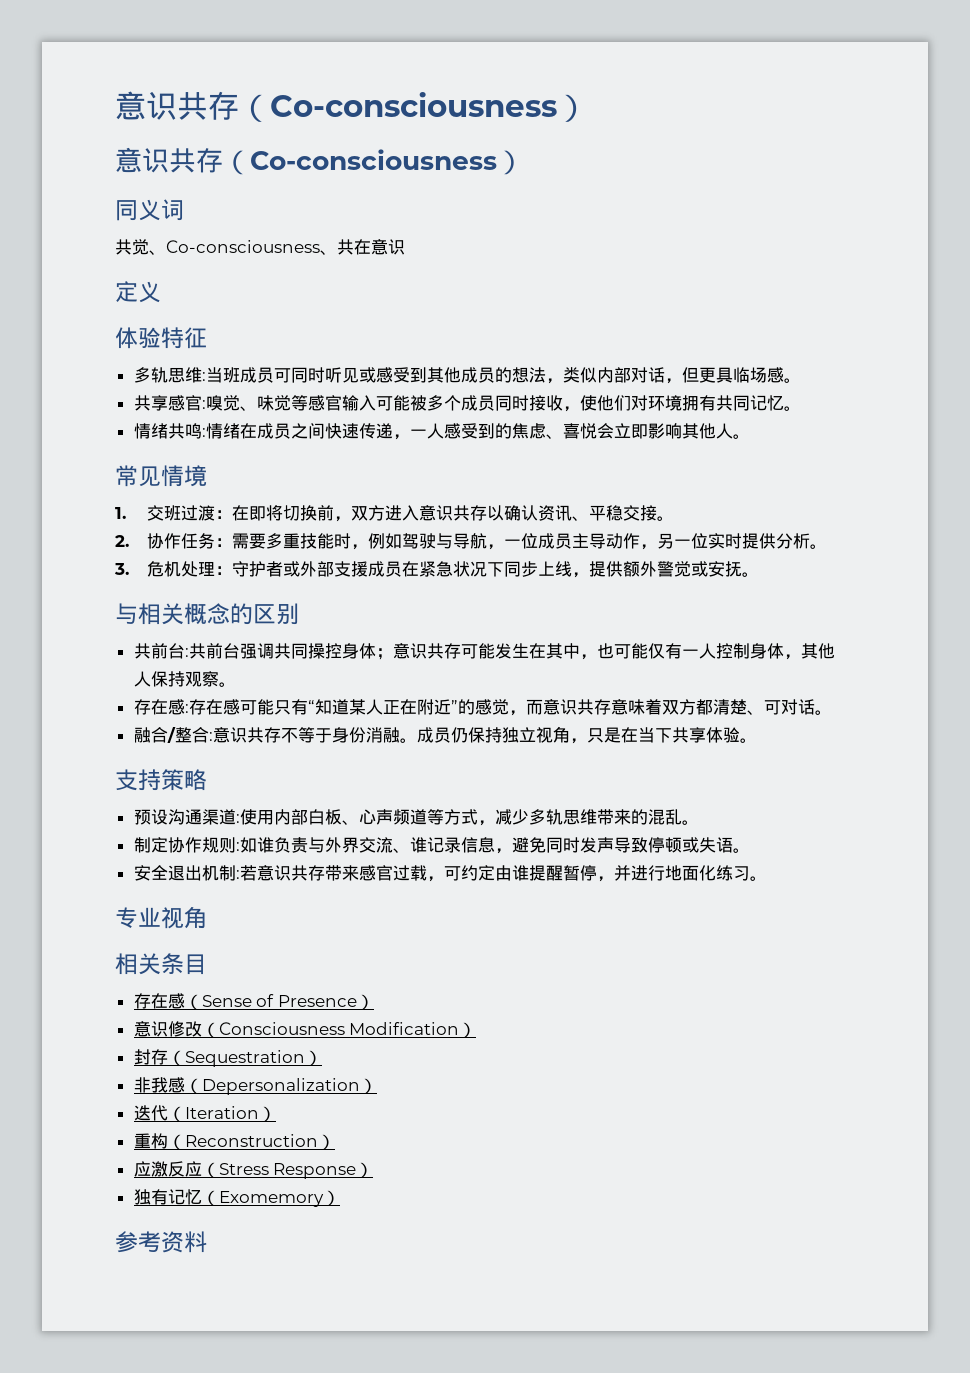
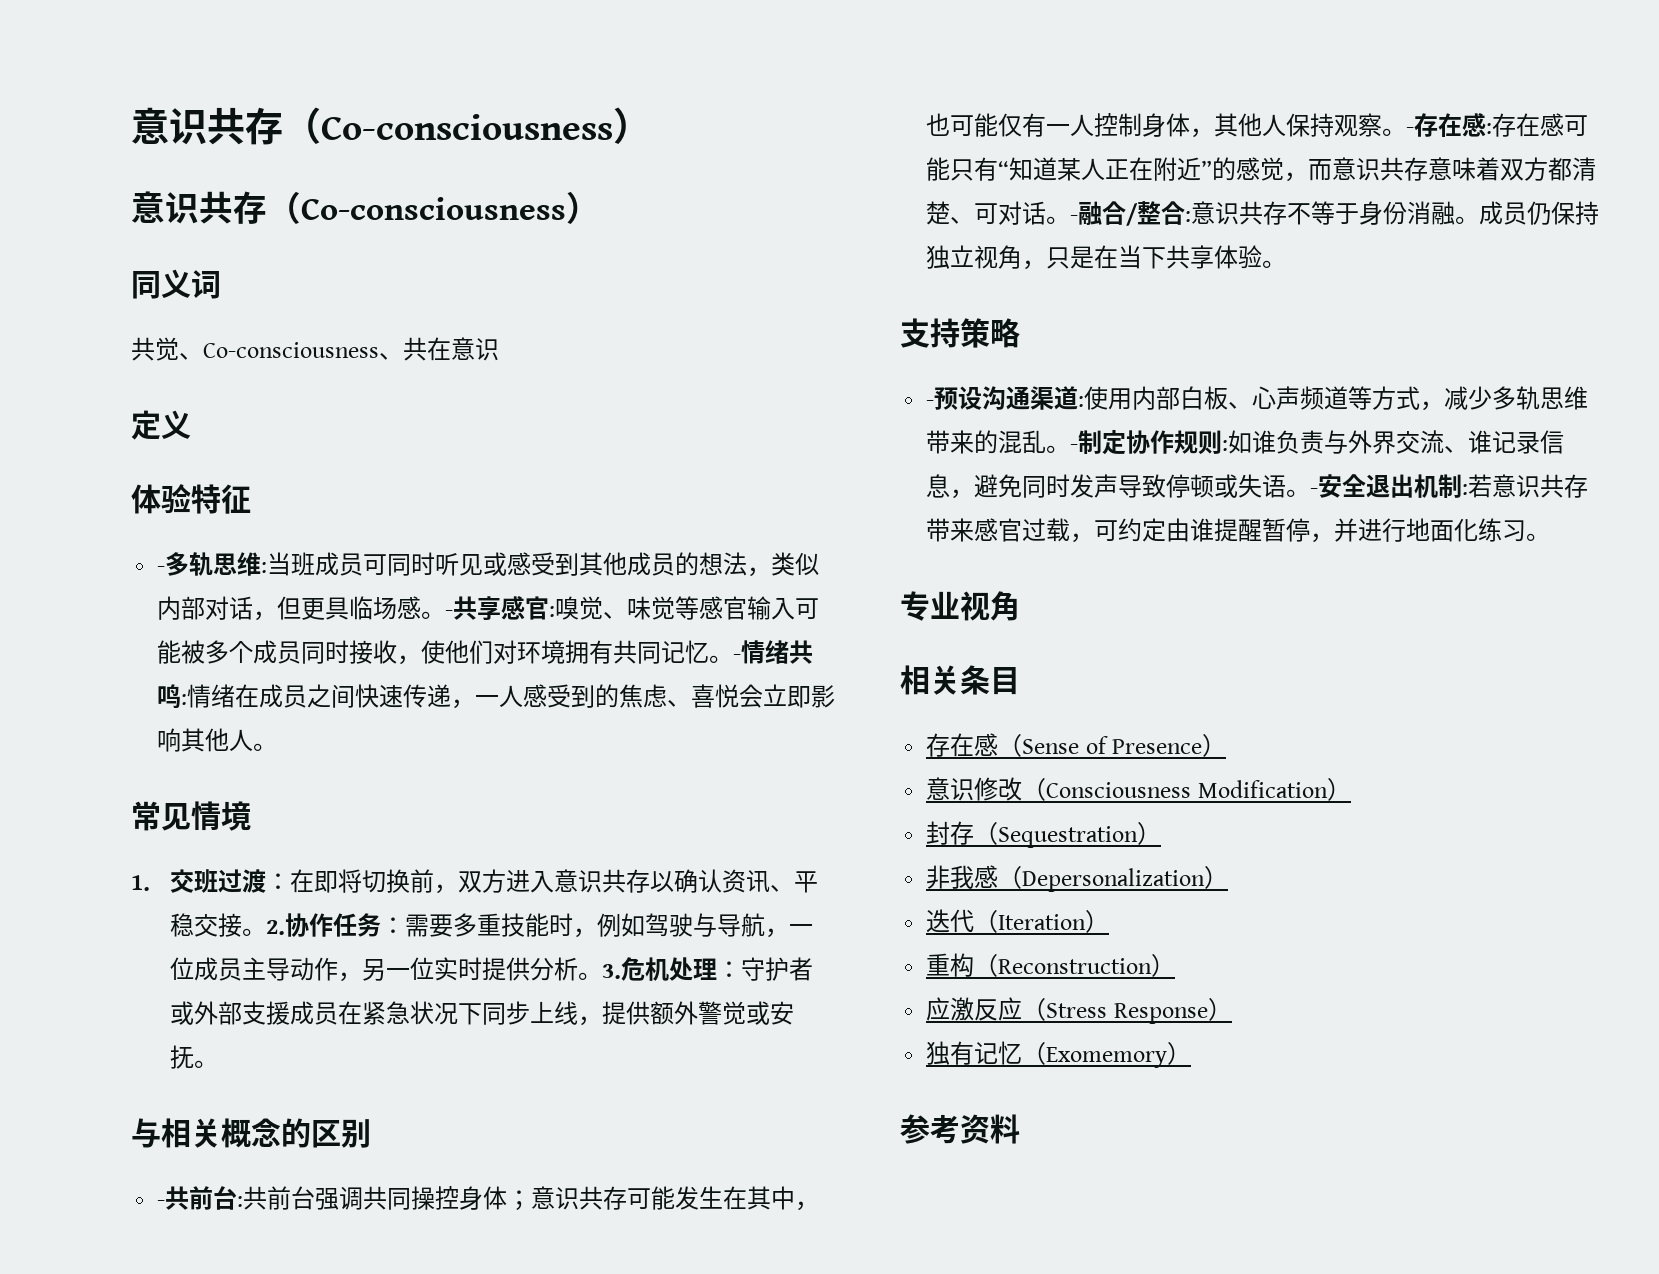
- 多轨思维:当班成员可同时听见或感受到其他成员的想法，类似内部对话，但更具临场感。
- 共享感官:嗅觉、味觉等感官输入可能被多个成员同时接收，使他们对环境拥有共同记忆。
- 情绪共鸣:情绪在成员之间快速传递，一人感受到的焦虑、喜悦会立即影响其他人。
+ -多轨思维:当班成员可同时听见或感受到其他成员的想法，类似内部对话，但更具临场感。-共享感官:嗅觉、味觉等感官输入可能被多个成员同时接收，使他们对环境拥有共同记忆。-情绪共鸣:情绪在成员之间快速传递，一人感受到的焦虑、喜悦会立即影响其他人。
- 1.交班过渡：在即将切换前，双方进入意识共存以确认资讯、平稳交接。
- 2.协作任务：需要多重技能时，例如驾驶与导航，一位成员主导动作，另一位实时提供分析。
- 3.危机处理：守护者或外部支援成员在紧急状况下同步上线，提供额外警觉或安抚。
+ 1.交班过渡：在即将切换前，双方进入意识共存以确认资讯、平稳交接。2.协作任务：需要多重技能时，例如驾驶与导航，一位成员主导动作，另一位实时提供分析。3.危机处理：守护者或外部支援成员在紧急状况下同步上线，提供额外警觉或安抚。
- 共前台:共前台强调共同操控身体；意识共存可能发生在其中，也可能仅有一人控制身体，其他人保持观察。
- 存在感:存在感可能只有“知道某人正在附近”的感觉，而意识共存意味着双方都清楚、可对话。
- 融合/整合:意识共存不等于身份消融。
+ -共前台:共前台强调共同操控身体；意识共存可能发生在其中，也可能仅有一人控制身体，其他人保持观察。-存在感:存在感可能只有“知道某人正在附近”的感觉，而意识共存意味着双方都清楚、可对话。-融合/整合:意识共存不等于身份消融。
- 预设沟通渠道:使用内部白板、心声频道等方式，减少多轨思维带来的混乱。
- 制定协作规则:如谁负责与外界交流、谁记录信息，避免同时发声导致停顿或失语。
- 安全退出机制:若意识共存带来感官过载，可约定由谁提醒暂停，并进行地面化练习。
+ -预设沟通渠道:使用内部白板、心声频道等方式，减少多轨思维带来的混乱。-制定协作规则:如谁负责与外界交流、谁记录信息，避免同时发声导致停顿或失语。-安全退出机制:若意识共存带来感官过载，可约定由谁提醒暂停，并进行地面化练习。

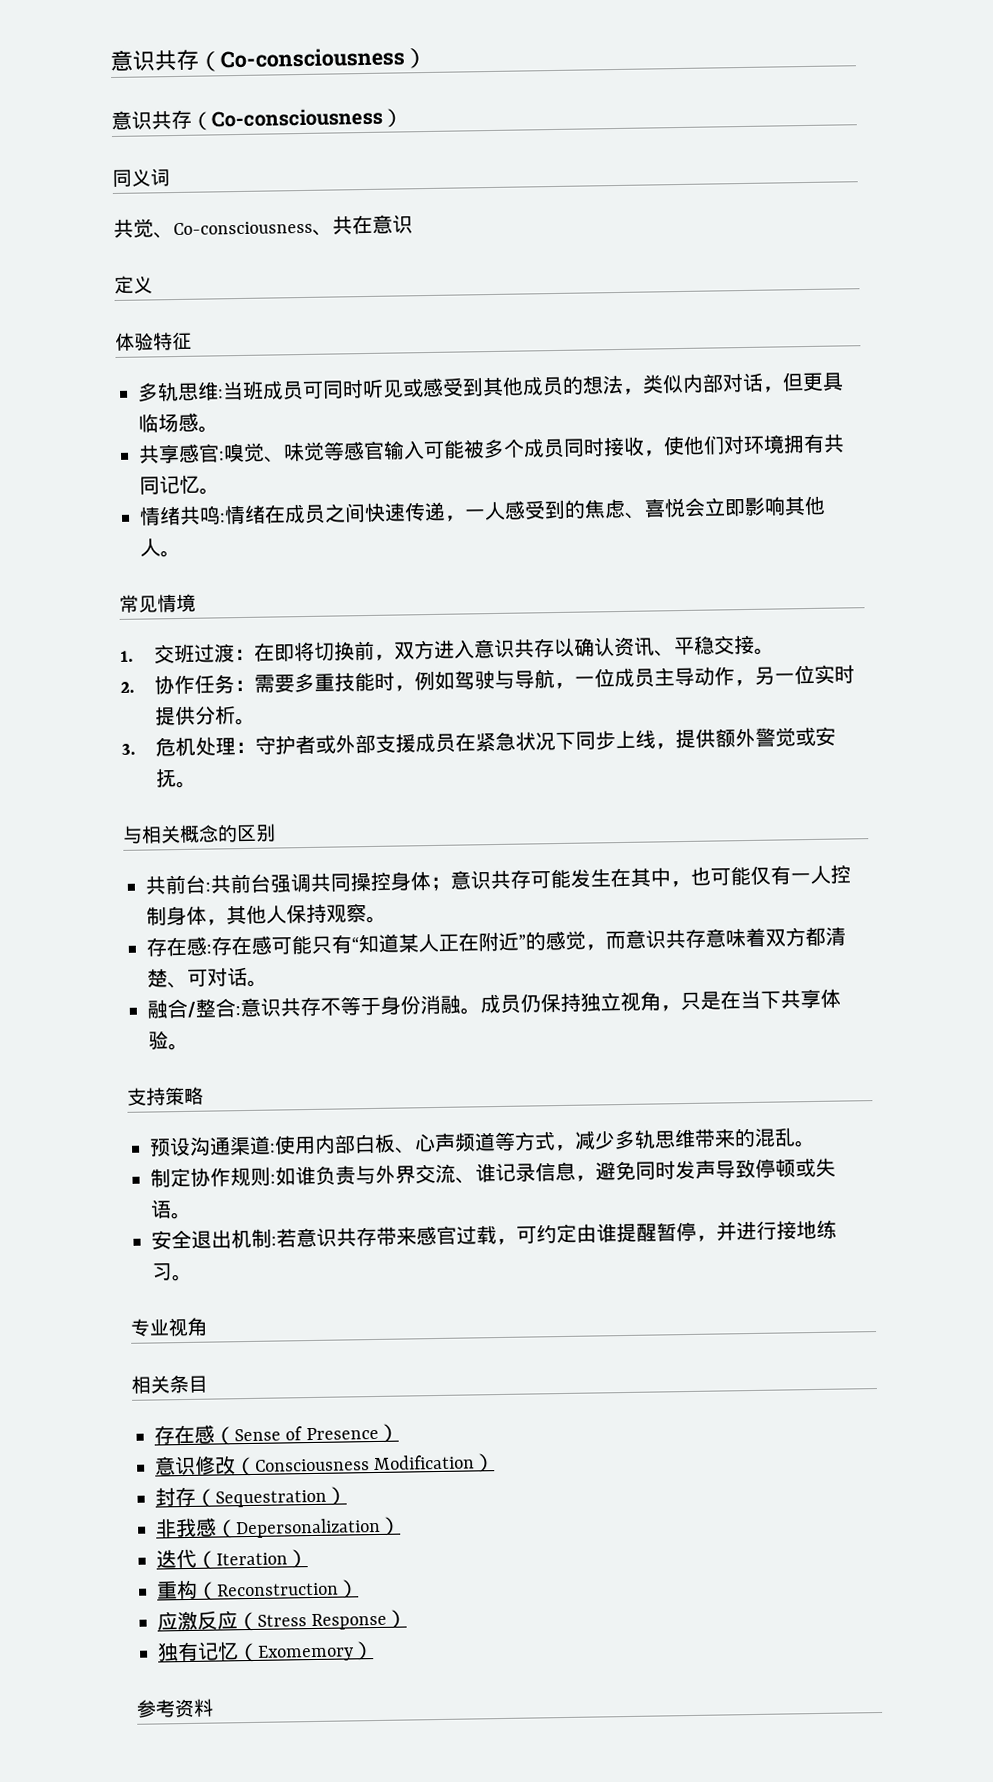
- -多轨思维:当班成员可同时听见或感受到其他成员的想法，类似内部对话，但更具临场感。-共享感官:嗅觉、味觉等感官输入可能被多个成员同时接收，使他们对环境拥有共同记忆。-情绪共鸣:情绪在成员之间快速传递，一人感受到的焦虑、喜悦会立即影响其他人。
+ 多轨思维:当班成员可同时听见或感受到其他成员的想法，类似内部对话，但更具临场感。
+ 共享感官:嗅觉、味觉等感官输入可能被多个成员同时接收，使他们对环境拥有共同记忆。
+ 情绪共鸣:情绪在成员之间快速传递，一人感受到的焦虑、喜悦会立即影响其他人。
- 1.交班过渡：在即将切换前，双方进入意识共存以确认资讯、平稳交接。2.协作任务：需要多重技能时，例如驾驶与导航，一位成员主导动作，另一位实时提供分析。3.危机处理：守护者或外部支援成员在紧急状况下同步上线，提供额外警觉或安抚。
+ 1.交班过渡：在即将切换前，双方进入意识共存以确认资讯、平稳交接。
+ 2.协作任务：需要多重技能时，例如驾驶与导航，一位成员主导动作，另一位实时提供分析。
+ 3.危机处理：守护者或外部支援成员在紧急状况下同步上线，提供额外警觉或安抚。
- -共前台:共前台强调共同操控身体；意识共存可能发生在其中，也可能仅有一人控制身体，其他人保持观察。-存在感:存在感可能只有“知道某人正在附近”的感觉，而意识共存意味着双方都清楚、可对话。-融合/整合:意识共存不等于身份消融。
+ 共前台:共前台强调共同操控身体；意识共存可能发生在其中，也可能仅有一人控制身体，其他人保持观察。
+ 存在感:存在感可能只有“知道某人正在附近”的感觉，而意识共存意味着双方都清楚、可对话。
+ 融合/整合:意识共存不等于身份消融。
- -预设沟通渠道:使用内部白板、心声频道等方式，减少多轨思维带来的混乱。-制定协作规则:如谁负责与外界交流、谁记录信息，避免同时发声导致停顿或失语。-安全退出机制:若意识共存带来感官过载，可约定由谁提醒暂停，并进行地面化练习。
+ 预设沟通渠道:使用内部白板、心声频道等方式，减少多轨思维带来的混乱。
+ 制定协作规则:如谁负责与外界交流、谁记录信息，避免同时发声导致停顿或失语。
+ 安全退出机制:若意识共存带来感官过载，可约定由谁提醒暂停，并进行接地练习。

